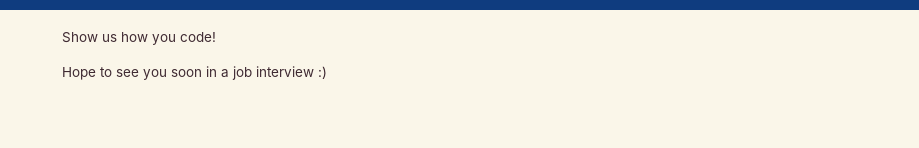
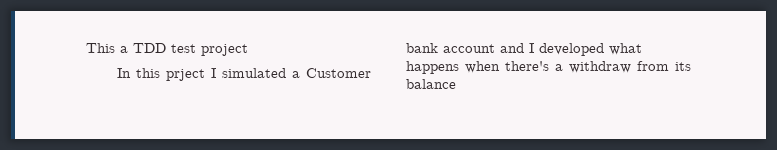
- Show us how you code!
- Hope to see you soon in a job interview :)
+ This a TDD test project
+ In this prject I simulated a Customer bank account and I developed what happens when there's a withdraw from its balance

